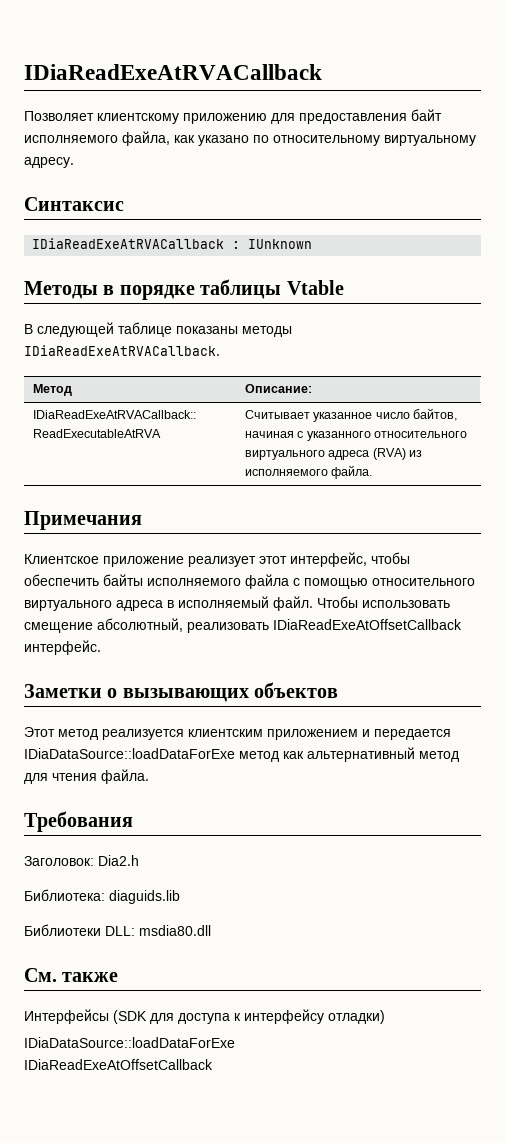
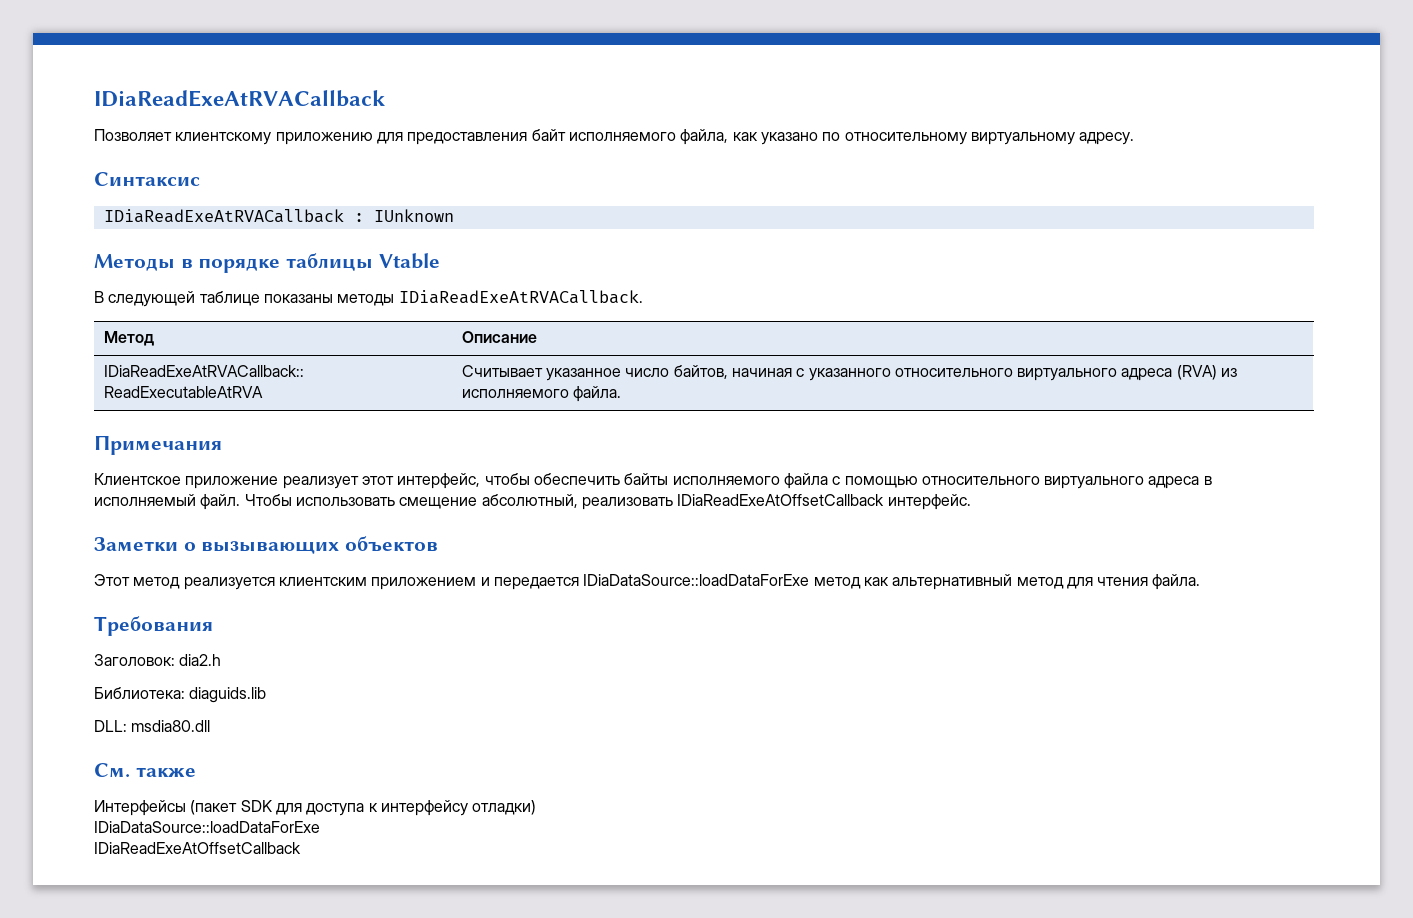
- Метод | Описание:
+ Метод | Описание
- Заголовок: Dia2.h
+ Заголовок: dia2.h
- Библиотеки DLL: msdia80.dll
+ DLL: msdia80.dll
- Интерфейсы (SDK для доступа к интерфейсу отладки)
+ Интерфейсы (пакет SDK для доступа к интерфейсу отладки)

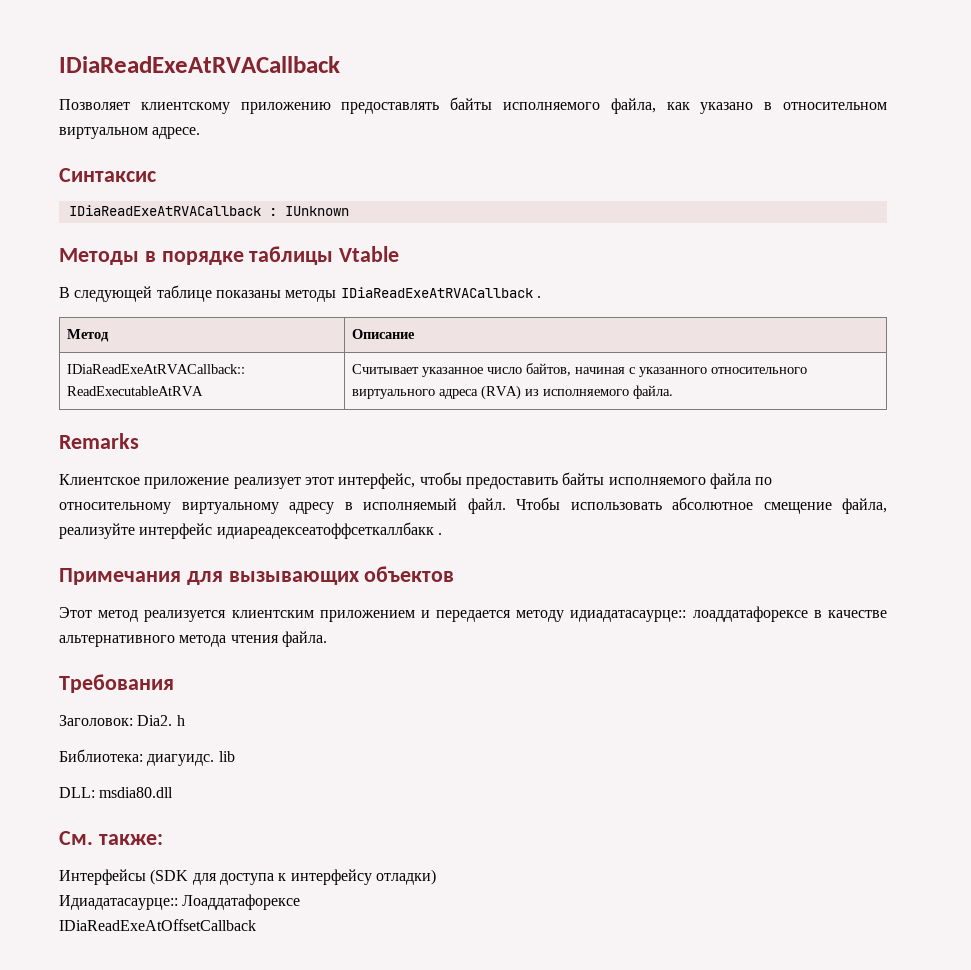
- Позволяет клиентскому приложению для предоставления байт исполняемого файла, как указано по относительному виртуальному адресу.
+ Позволяет клиентскому приложению предоставлять байты исполняемого файла, как указано в относительном виртуальном адресе.
- В следующей таблице показаны методы IDiaReadExeAtRVACallback.
+ В следующей таблице показаны методы IDiaReadExeAtRVACallback .
- Примечания
+ Remarks
- Клиентское приложение реализует этот интерфейс, чтобы обеспечить байты исполняемого файла с помощью относительного виртуального адреса в исполняемый файл.
+ Клиентское приложение реализует этот интерфейс, чтобы предоставить байты исполняемого файла по относительному виртуальному адресу в исполняемый файл.
- Чтобы использовать смещение абсолютный, реализовать IDiaReadExeAtOffsetCallback интерфейс.
- Заметки о вызывающих объектов
+ Чтобы использовать абсолютное смещение файла, реализуйте интерфейс идиареадексеатоффсеткаллбакк .
+ Примечания для вызывающих объектов
- Этот метод реализуется клиентским приложением и передается IDiaDataSource::loadDataForExe метод как альтернативный метод для чтения файла.
+ Этот метод реализуется клиентским приложением и передается методу идиадатасаурце:: лоаддатафорексе в качестве альтернативного метода чтения файла.
- Заголовок: dia2.h
+ Заголовок: Dia2. h
- Библиотека: diaguids.lib
+ Библиотека: диагуидс. lib
- См. также
+ См. также:
- Интерфейсы (пакет SDK для доступа к интерфейсу отладки)
- IDiaDataSource::loadDataForExe
+ Интерфейсы (SDK для доступа к интерфейсу отладки)
+ Идиадатасаурце:: Лоаддатафорексе

